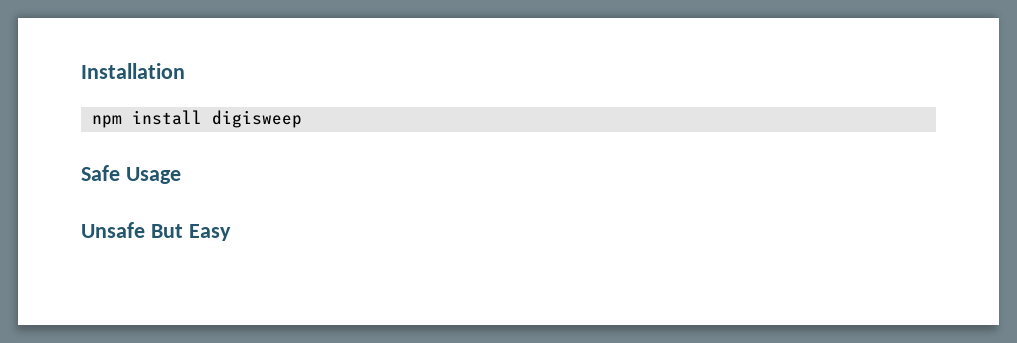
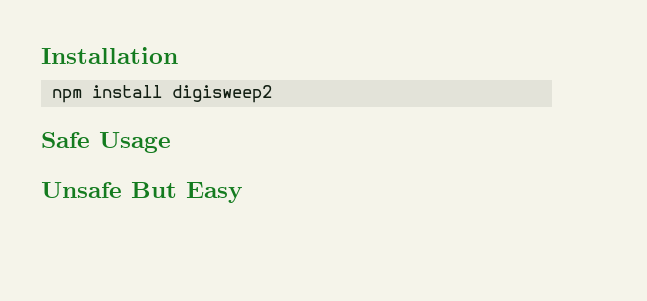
- npm install digisweep
+ npm install digisweep2

